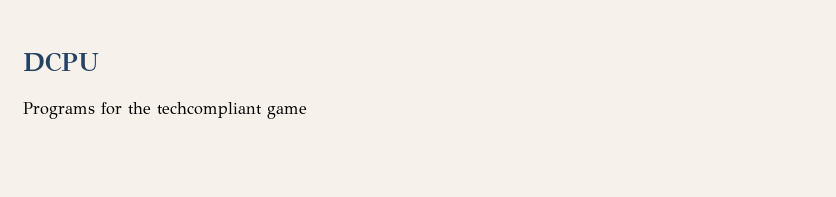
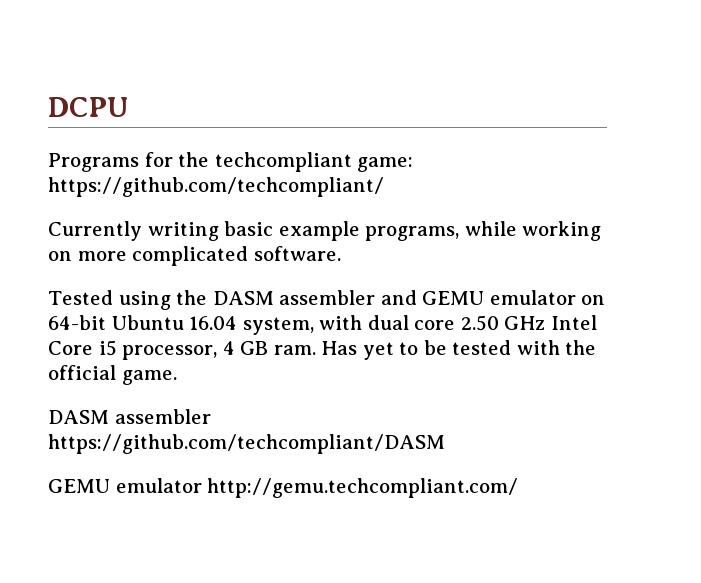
- Programs for the techcompliant game
+ Programs for the techcompliant game: https://github.com/techcompliant/
+ Currently writing basic example programs, while working on more complicated software.
+ Tested using the DASM assembler and GEMU emulator on 64-bit Ubuntu 16.04 system, with dual core 2.50 GHz Intel Core i5 processor, 4 GB ram. Has yet to be tested with the official game.
+ DASM assembler https://github.com/techcompliant/DASM
+ GEMU emulator http://gemu.techcompliant.com/

